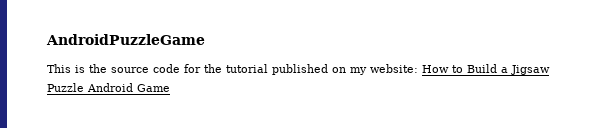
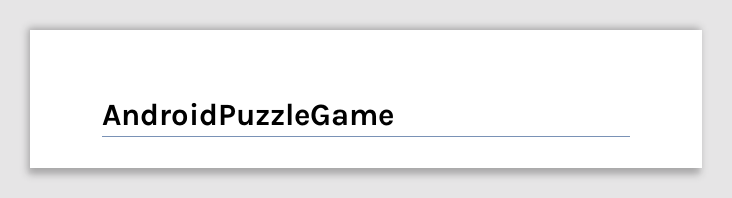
- This is the source code for the tutorial published on my website: How to Build a Jigsaw Puzzle Android Game

